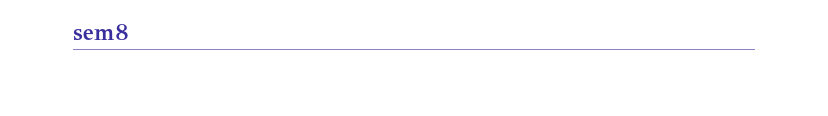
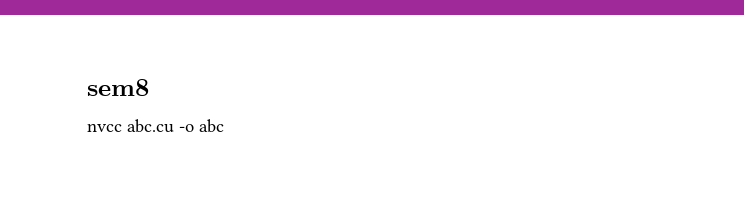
+ nvcc abc.cu -o abc

